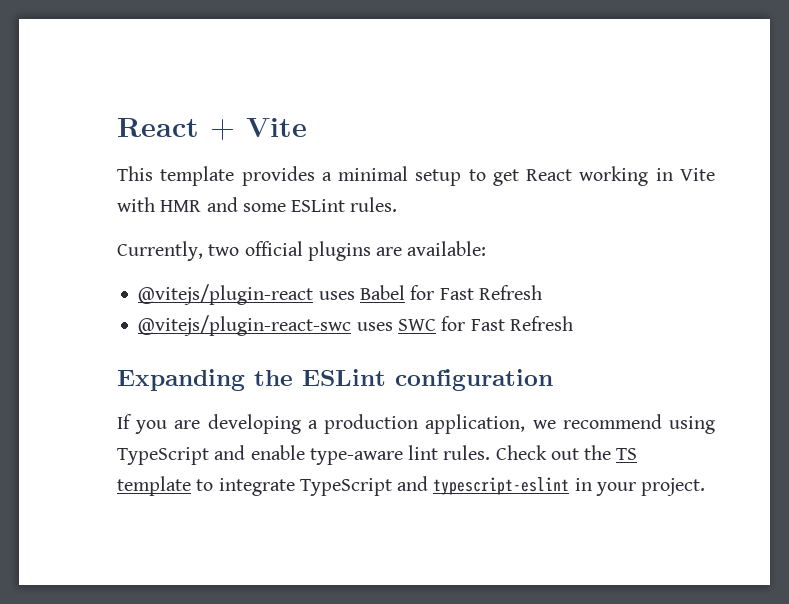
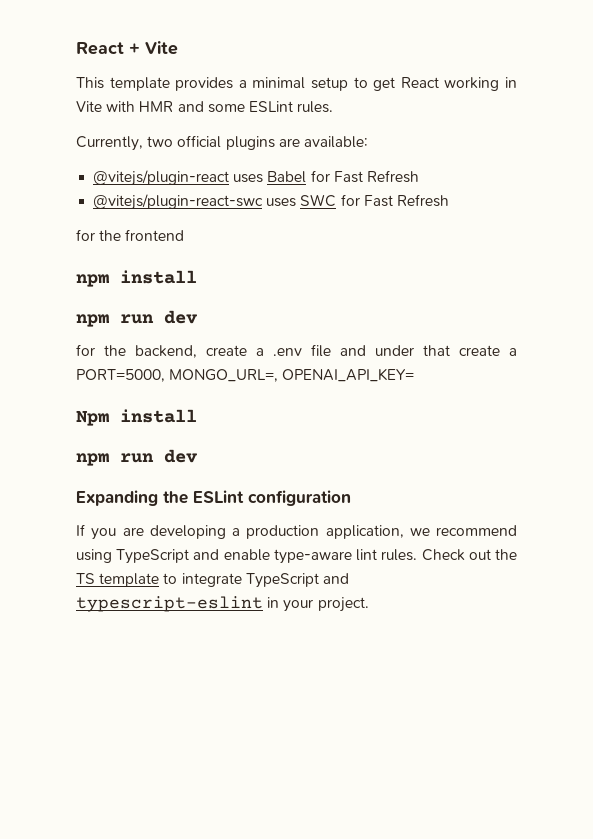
+ for the frontend
+ npm install
+ npm run dev
+ for the backend, create a .env file and under that create a PORT=5000, MONGO_URL=, OPENAI_API_KEY=
+ Npm install
+ npm run dev

